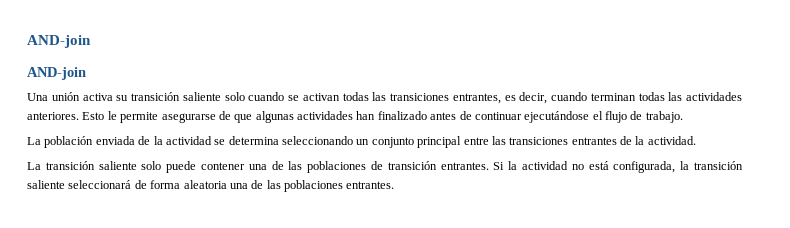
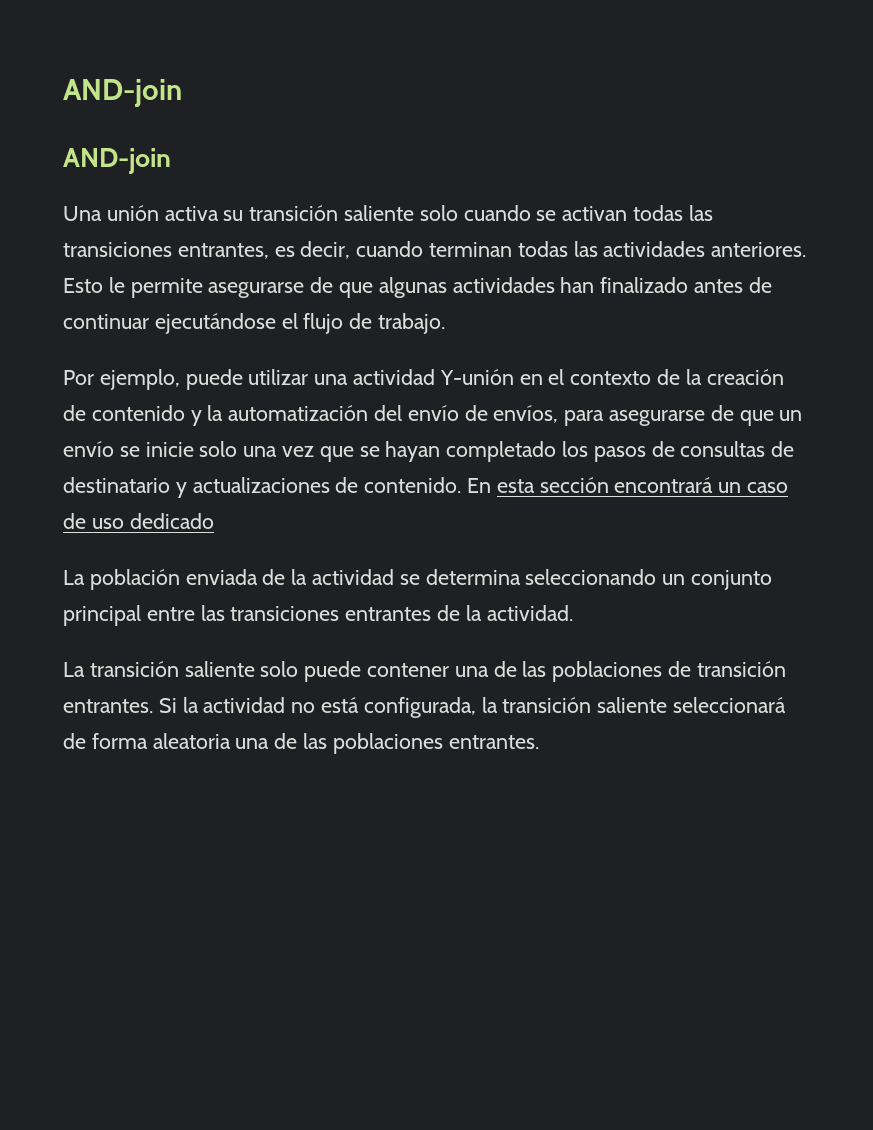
+ Por ejemplo, puede utilizar una actividad Y-unión en el contexto de la creación de contenido y la automatización del envío de envíos, para asegurarse de que un envío se inicie solo una vez que se hayan completado los pasos de consultas de destinatario y actualizaciones de contenido. En esta sección encontrará un caso de uso dedicado

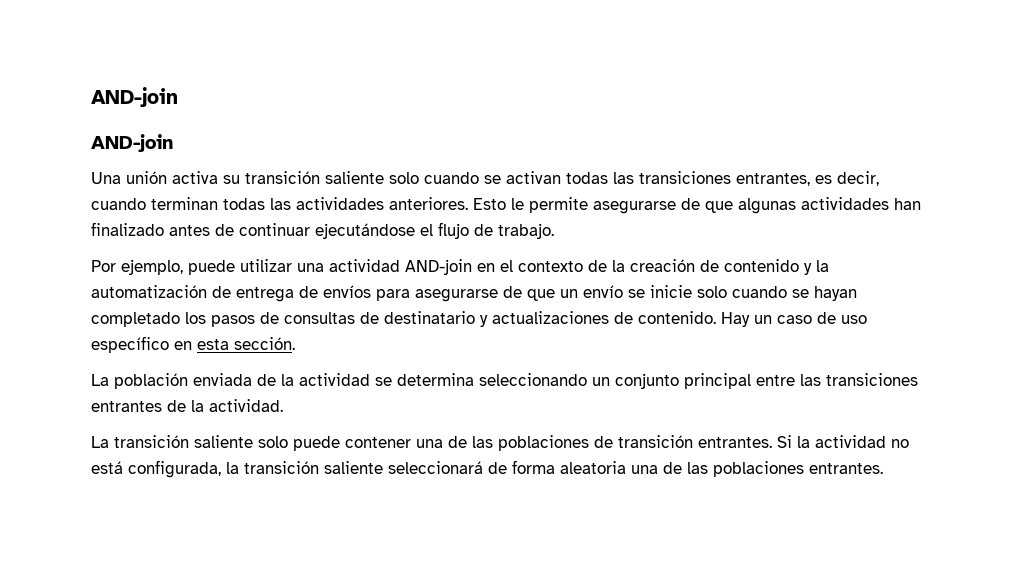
- Por ejemplo, puede utilizar una actividad Y-unión en el contexto de la creación de contenido y la automatización del envío de envíos, para asegurarse de que un envío se inicie solo una vez que se hayan completado los pasos de consultas de destinatario y actualizaciones de contenido.
+ Por ejemplo, puede utilizar una actividad AND-join en el contexto de la creación de contenido y la automatización de entrega de envíos para asegurarse de que un envío se inicie solo cuando se hayan completado los pasos de consultas de destinatario y actualizaciones de contenido.
- En esta sección encontrará un caso de uso dedicado
+ Hay un caso de uso específico en esta sección.

